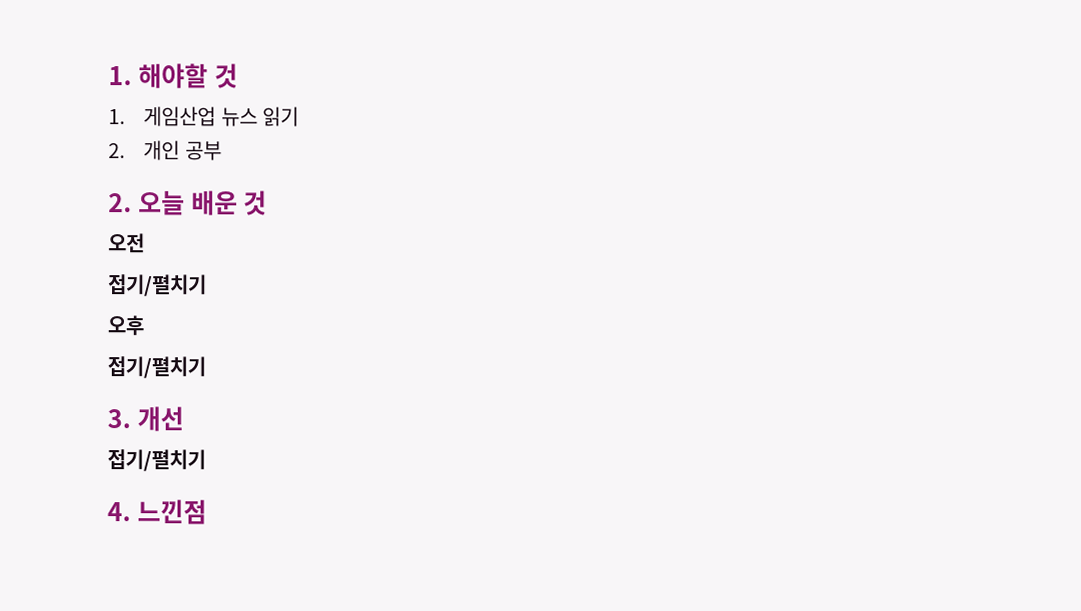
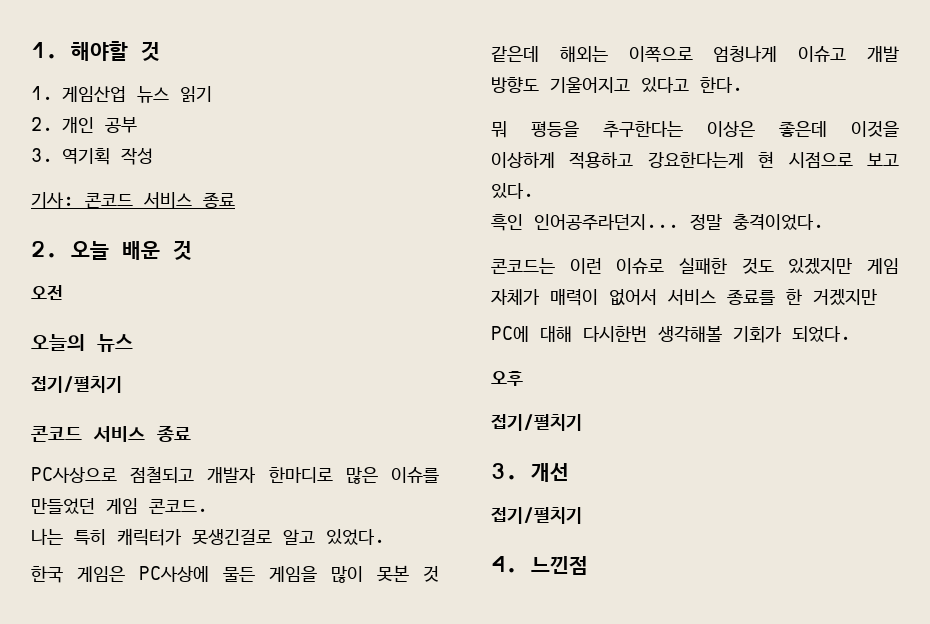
+ 3. 역기획 작성
+ 기사: 콘코드 서비스 종료
  오전
+ 오늘의 뉴스
  접기/펼치기
+ 콘코드 서비스 종료
+ PC사상으로 점철되고 개발자 한마디로 많은 이슈를 만들었던 게임 콘코드.
+ 나는 특히 캐릭터가 못생긴걸로 알고 있었다.
+ 한국 게임은 PC사상에 물든 게임을 많이 못본 것 같은데 해외는 이쪽으로 엄청나게 이슈고 개발 방향도 기울어지고 있다고 한다.
+ 뭐 평등을 추구한다는 이상은 좋은데 이것을 이상하게 적용하고 강요한다는게 현 시점으로 보고 있다.
+ 흑인 인어공주라던지... 정말 충격이었다.
+ 콘코드는 이런 이슈로 실패한 것도 있겠지만 게임 자체가 매력이 없어서 서비스 종료를 한 거겠지만
+ PC에 대해 다시한번 생각해볼 기회가 되었다.

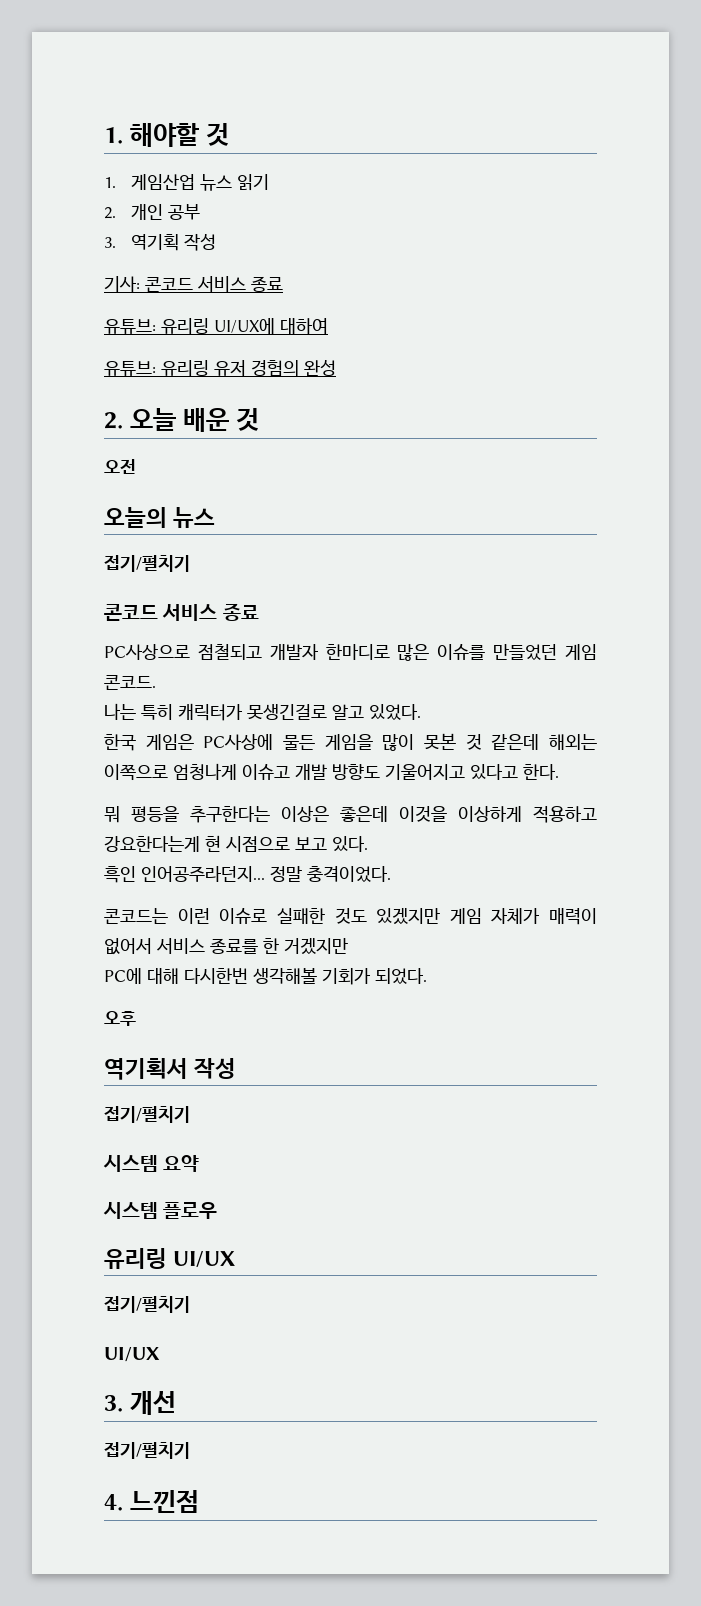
+ 유튜브: 유리링 UI/UX에 대하여
+ 유튜브: 유리링 유저 경험의 완성
  오후
+ 역기획서 작성
  접기/펼치기
+ 시스템 요약
+ 시스템 플로우
+ 유리링 UI/UX
+ 접기/펼치기
+ UI/UX

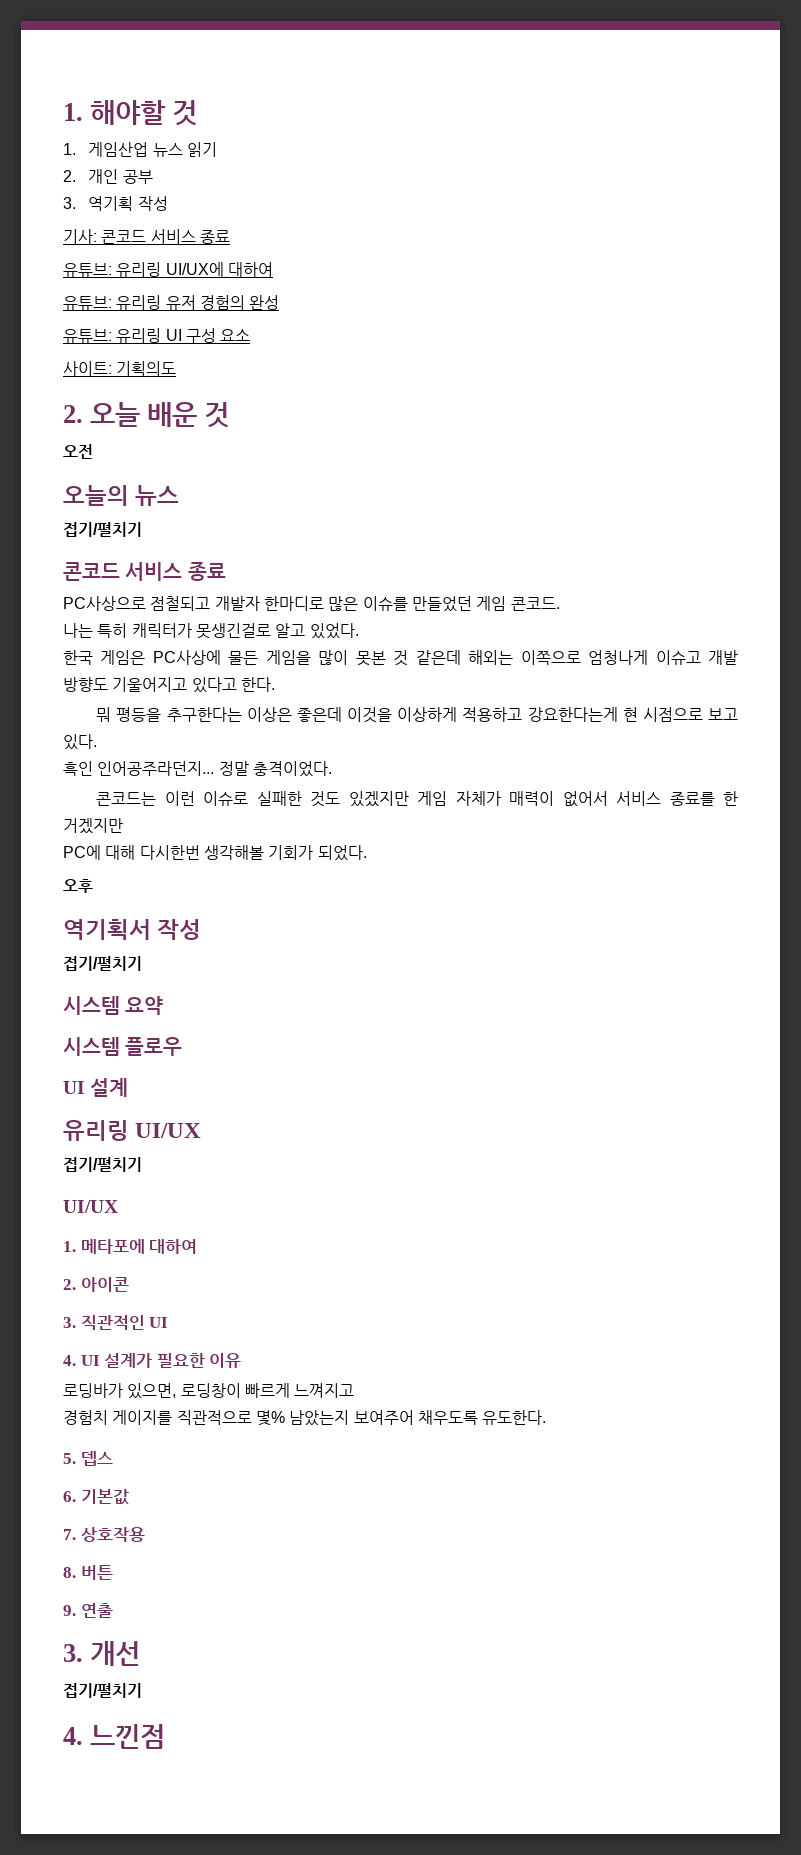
+ 유튜브: 유리링 UI 구성 요소
+ 사이트: 기획의도
+ UI 설계
+ 1. 메타포에 대하여
+ 2. 아이콘
+ 3. 직관적인 UI
+ 4. UI 설계가 필요한 이유
+ 로딩바가 있으면, 로딩창이 빠르게 느껴지고
+ 경험치 게이지를 직관적으로 몇% 남았는지 보여주어 채우도록 유도한다.
+ 5. 뎁스
+ 6. 기본값
+ 7. 상호작용
+ 8. 버튼
+ 9. 연출

